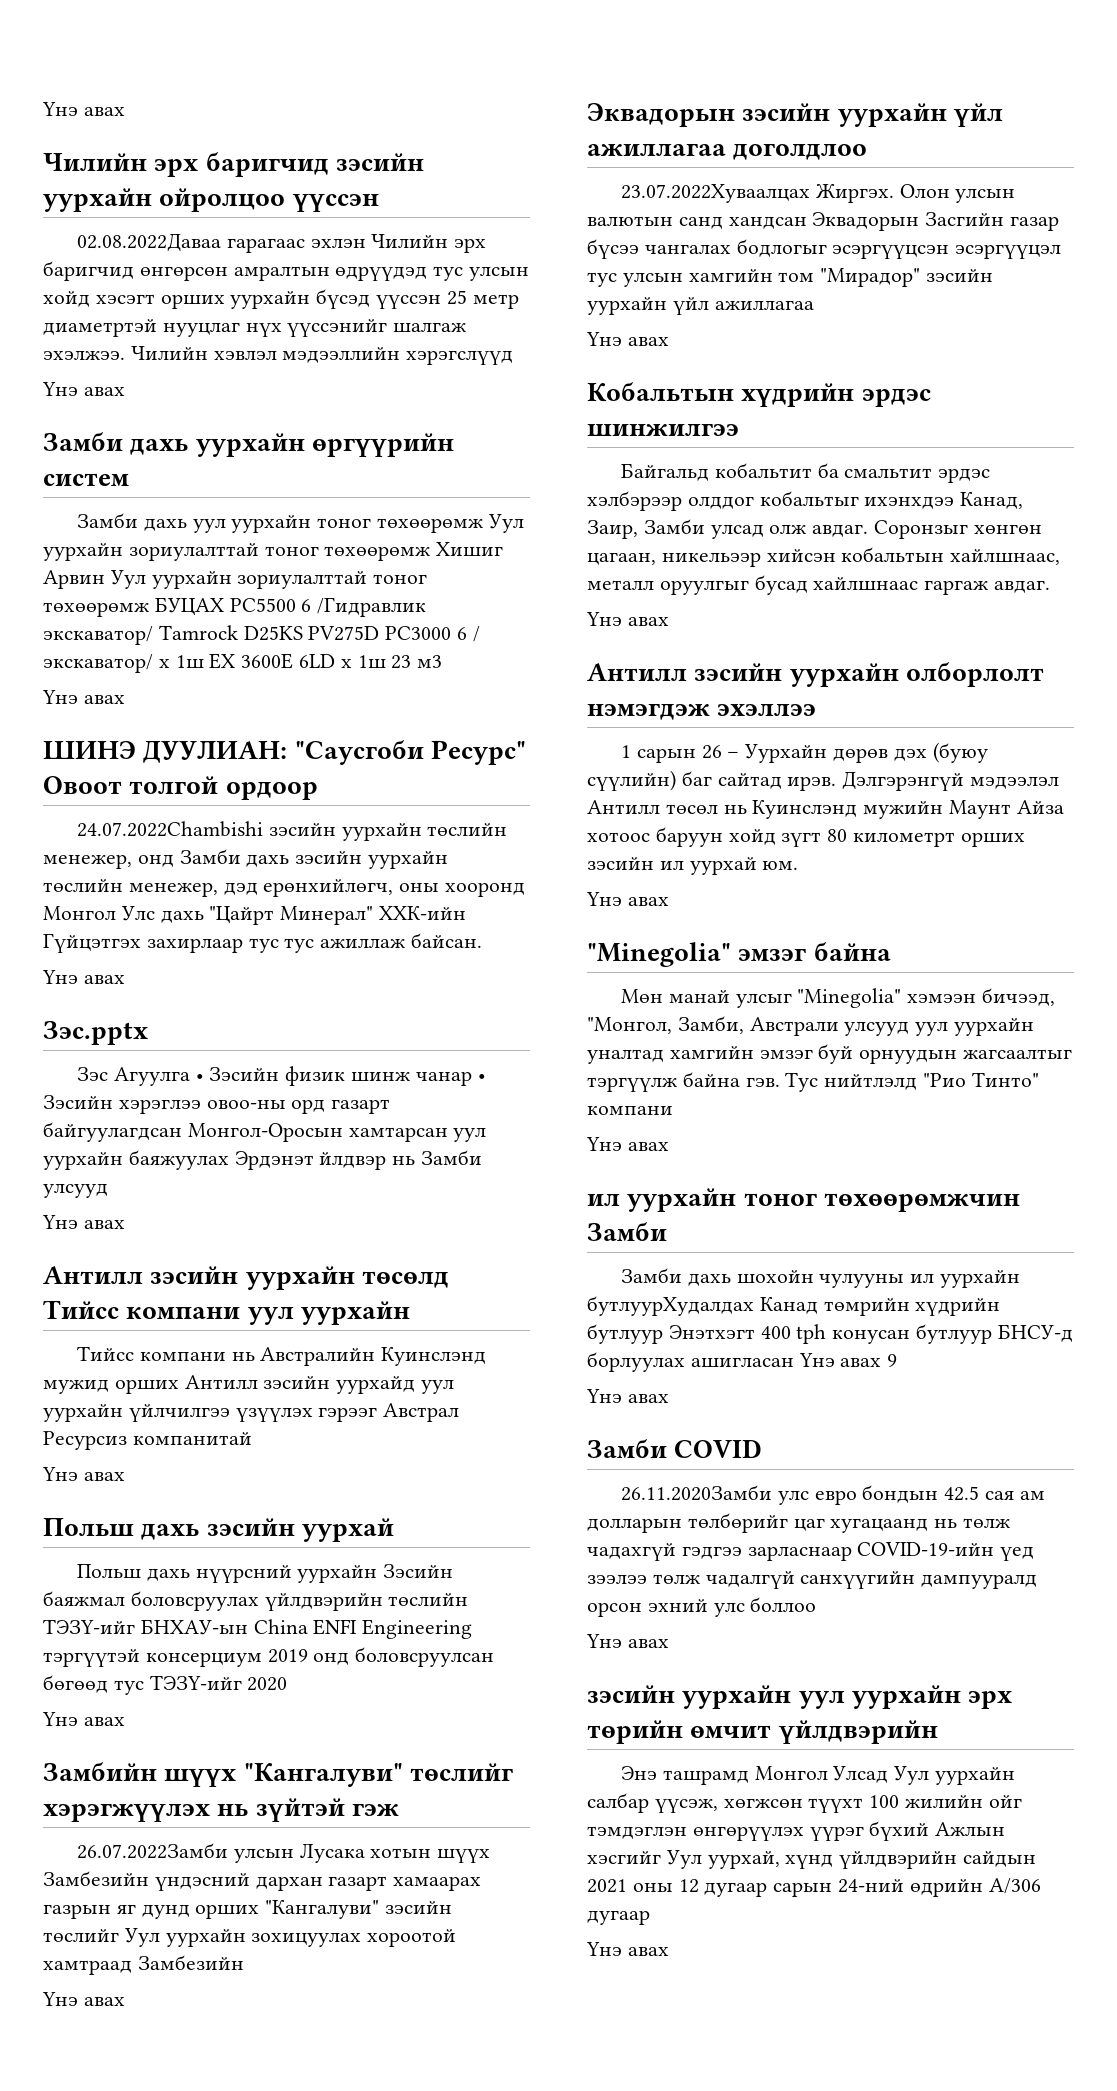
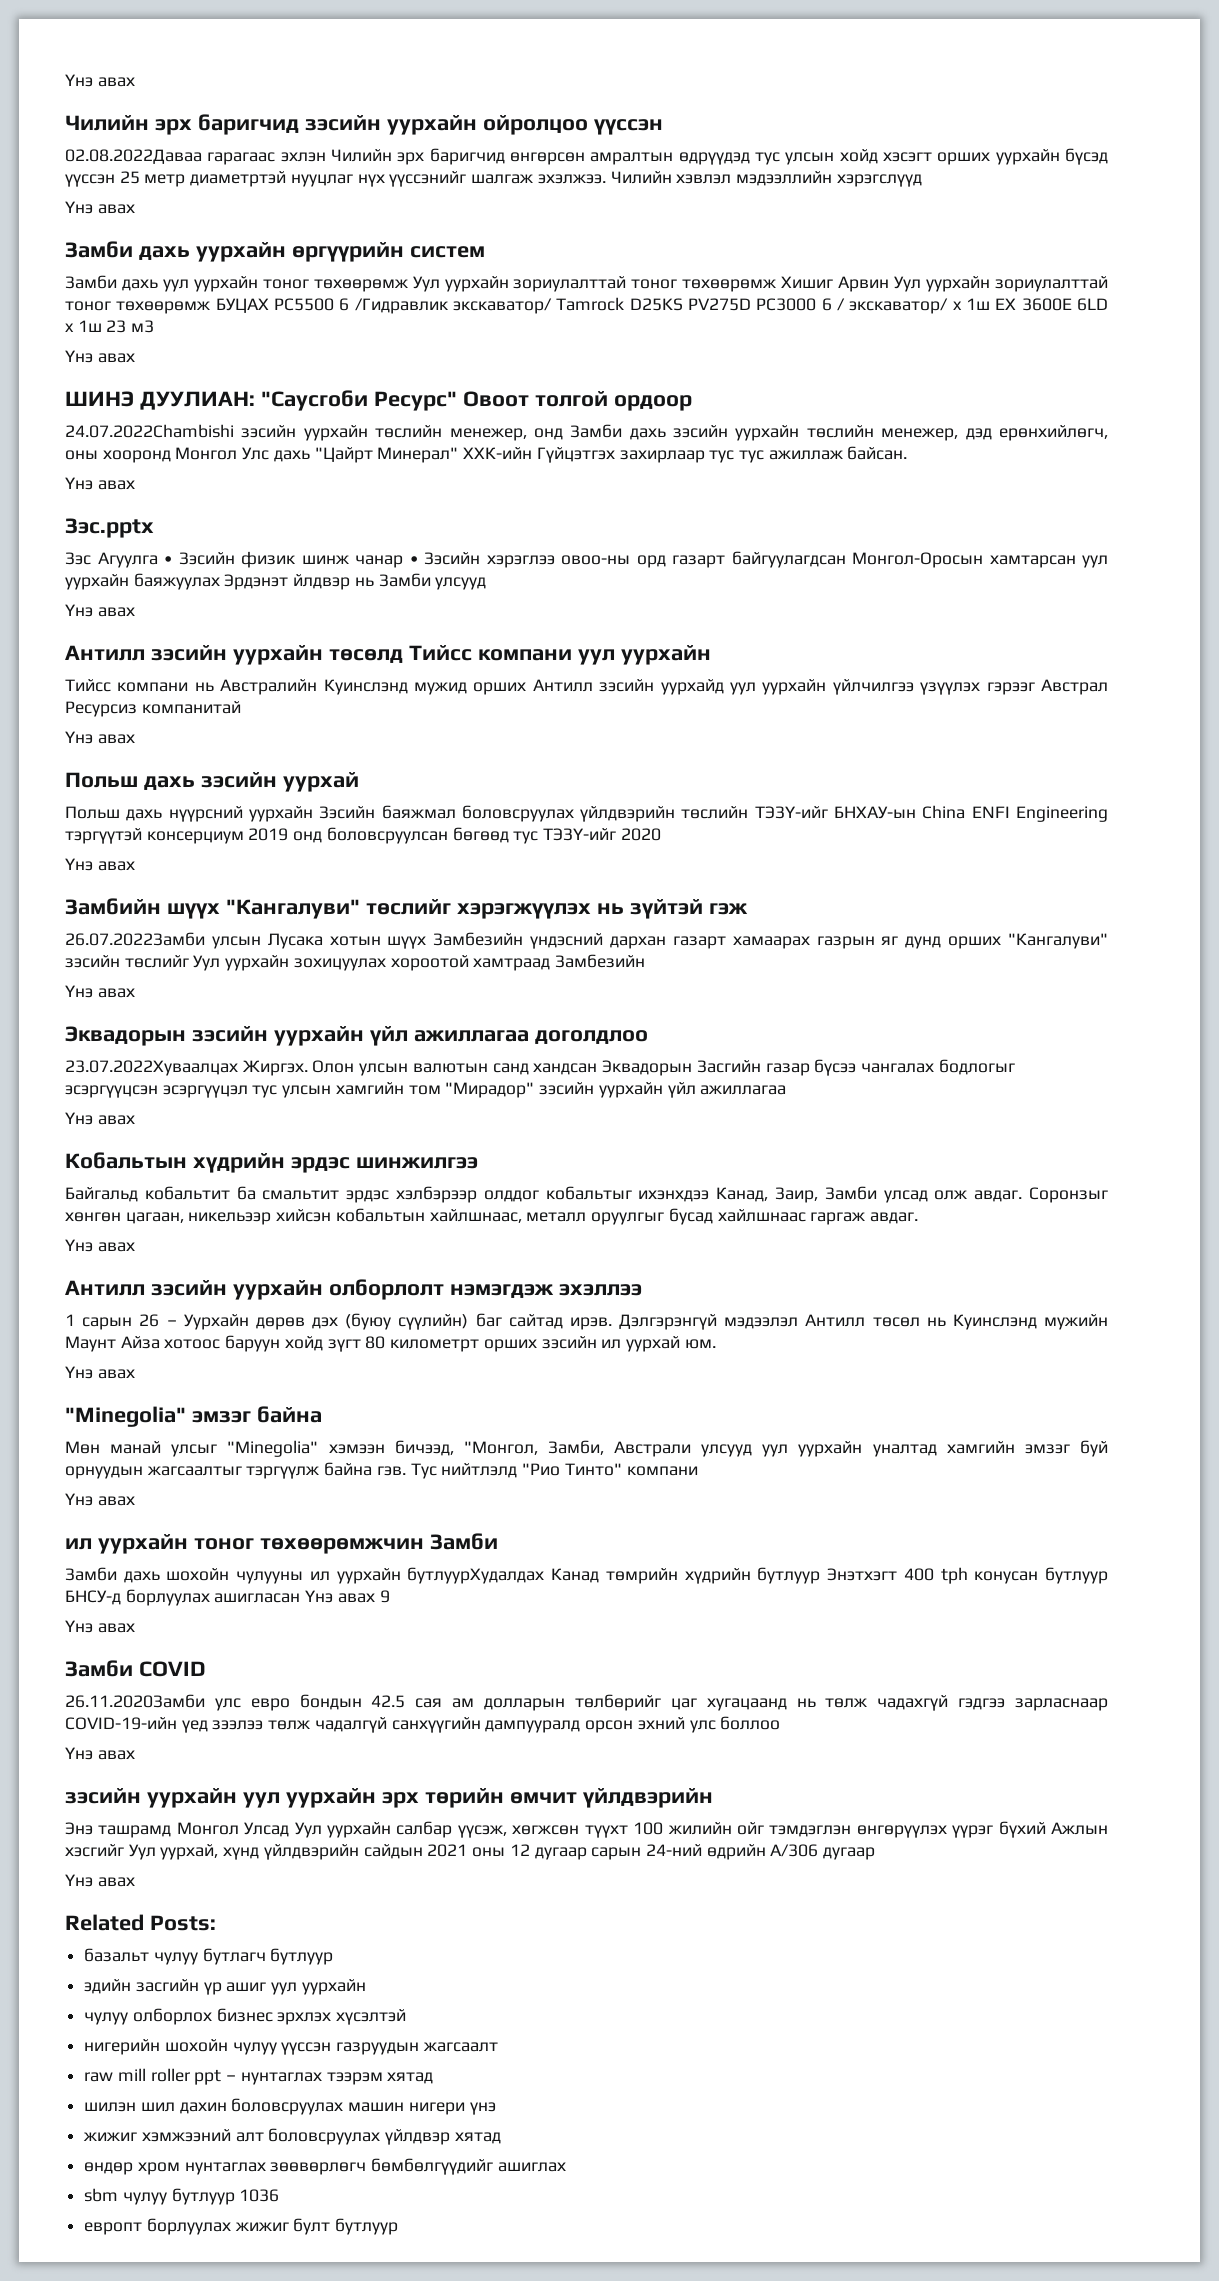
+ Related Posts:
+ базальт чулуу бутлагч бутлуур
+ эдийн засгийн үр ашиг уул уурхайн
+ чулуу олборлох бизнес эрхлэх хүсэлтэй
+ нигерийн шохойн чулуу үүссэн газруудын жагсаалт
+ raw mill roller ppt – нунтаглах тээрэм хятад
+ шилэн шил дахин боловсруулах машин нигери үнэ
+ жижиг хэмжээний алт боловсруулах үйлдвэр хятад
+ өндөр хром нунтаглах зөөвөрлөгч бөмбөлгүүдийг ашиглах
+ sbm чулуу бутлуур 1036
+ европт борлуулах жижиг булт бутлуур

